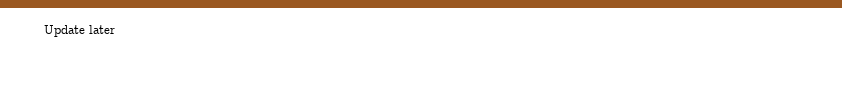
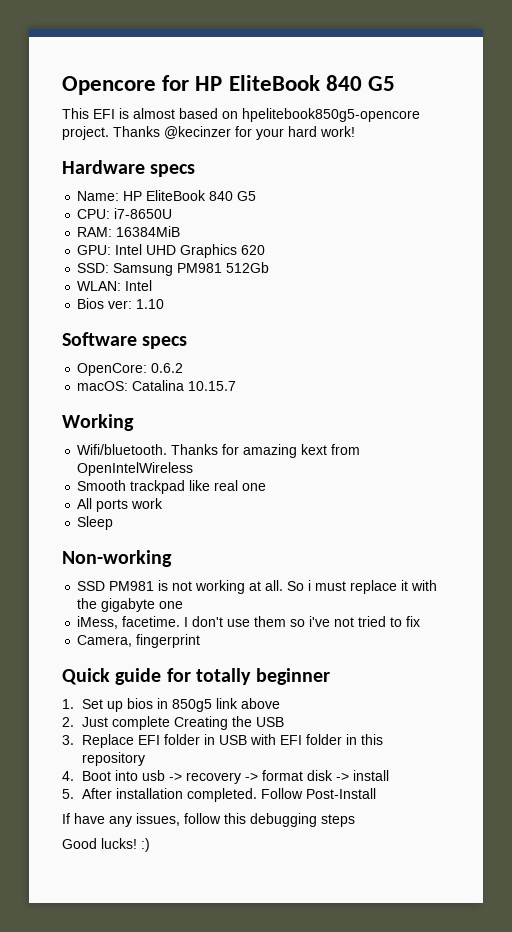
- Update later
+ Opencore for HP EliteBook 840 G5
+ This EFI is almost based on hpelitebook850g5-opencore project. Thanks @kecinzer for your hard work!
+ Hardware specs
+ Name: HP EliteBook 840 G5
+ CPU: i7-8650U
+ RAM: 16384MiB
+ GPU: Intel UHD Graphics 620
+ SSD: Samsung PM981 512Gb
+ WLAN: Intel
+ Bios ver: 1.10
+ Software specs
+ OpenCore: 0.6.2
+ macOS: Catalina 10.15.7
+ Working
+ Wifi/bluetooth. Thanks for amazing kext from OpenIntelWireless
+ Smooth trackpad like real one
+ All ports work
+ Sleep
+ Non-working
+ SSD PM981 is not working at all. So i must replace it with the gigabyte one
+ iMess, facetime. I don't use them so i've not tried to fix
+ Camera, fingerprint
+ Quick guide for totally beginner
+ 1. Set up bios in 850g5 link above
+ 2. Just complete Creating the USB
+ 3. Replace EFI folder in USB with EFI folder in this repository
+ 4. Boot into usb -> recovery -> format disk -> install
+ 5. After installation completed. Follow Post-Install
+ If have any issues, follow this debugging steps
+ Good lucks! :)

